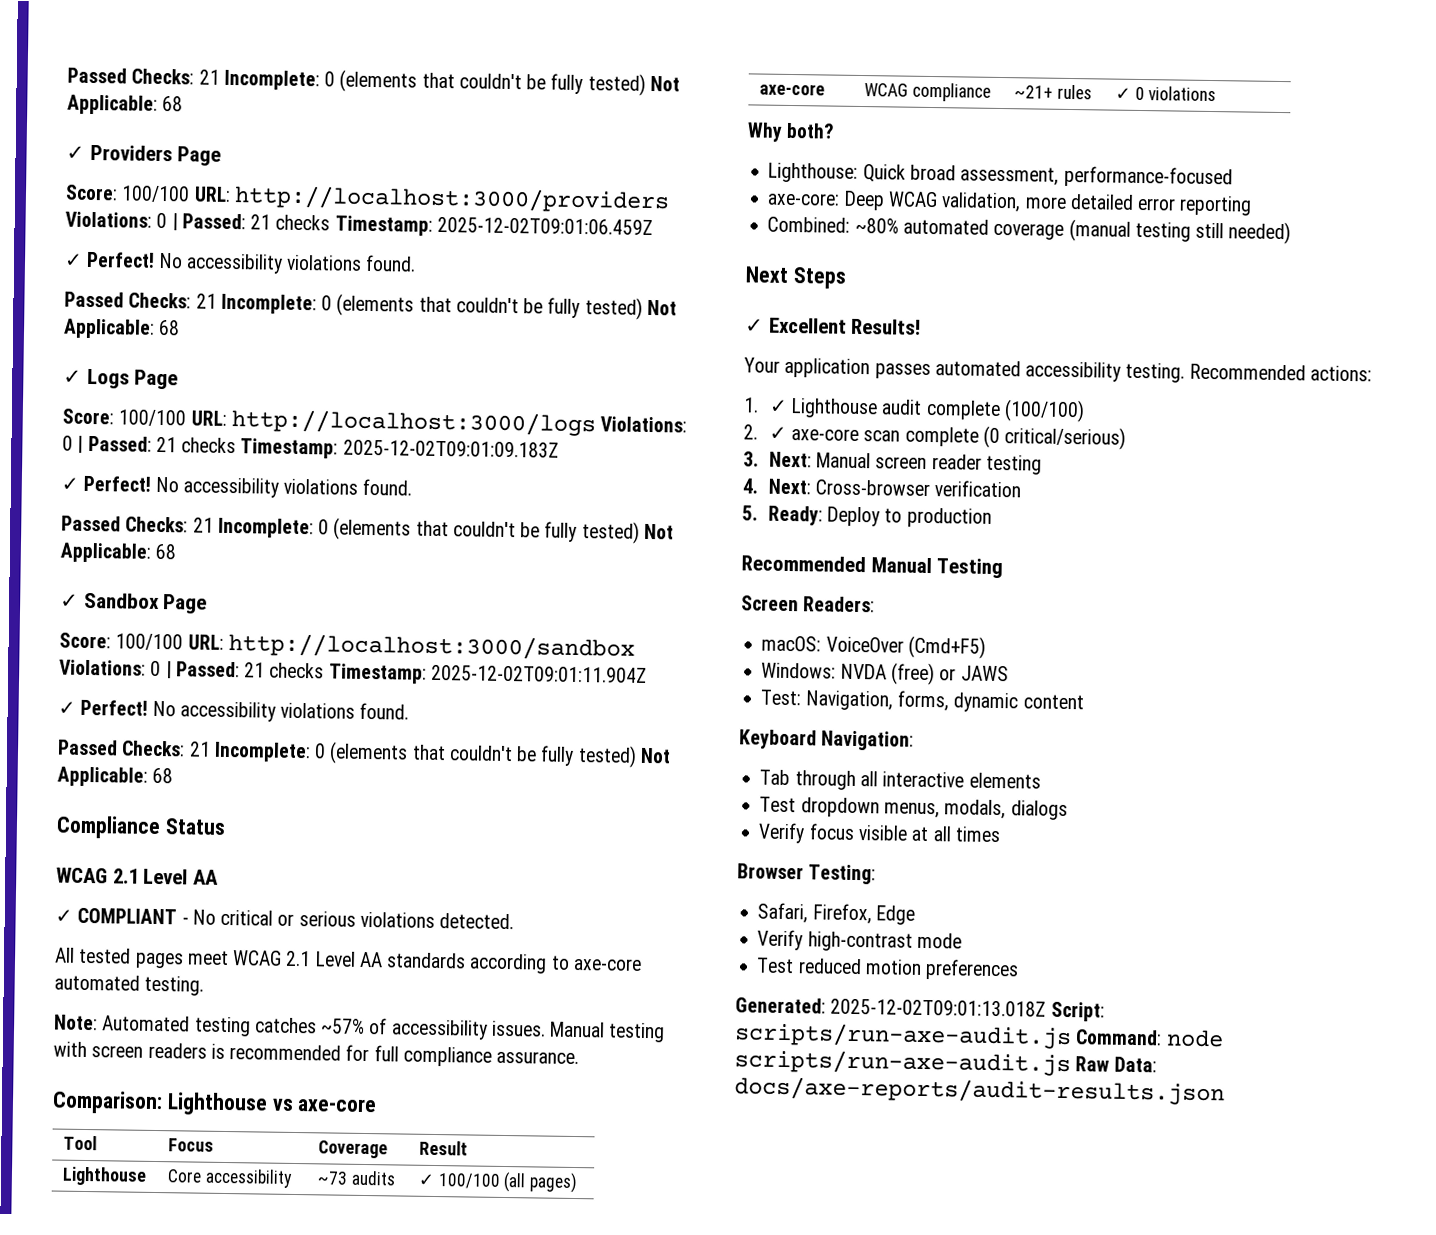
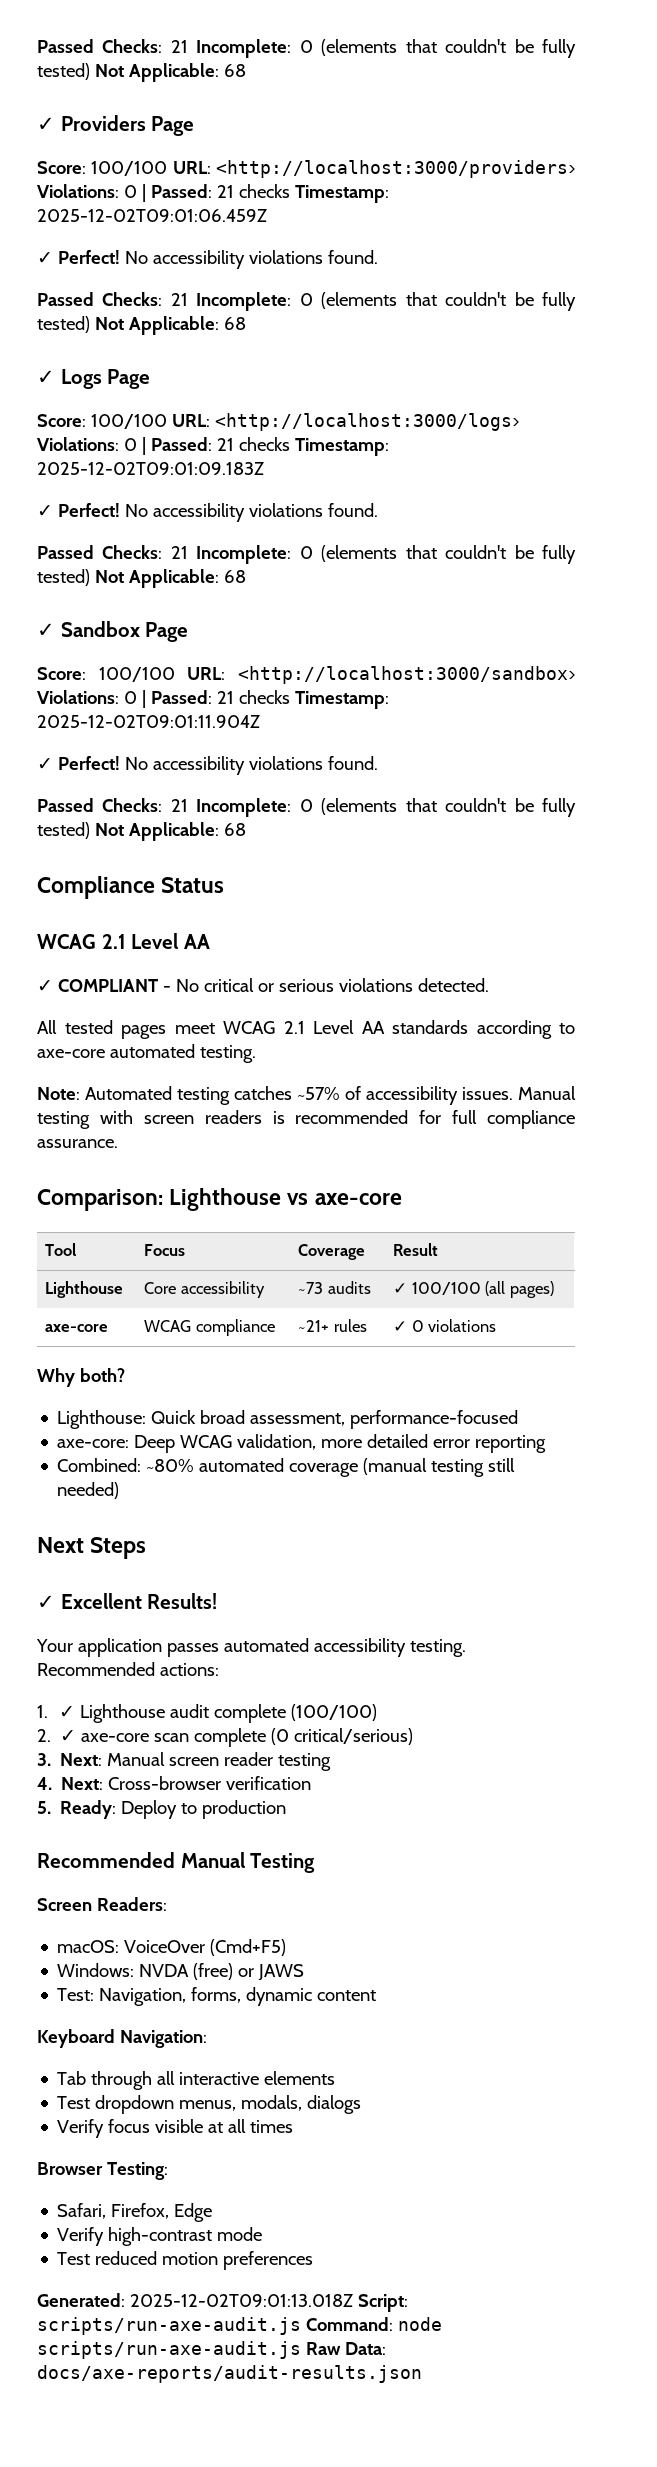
- Score: 100/100 URL: http://localhost:3000/providers Violations: 0 | Passed: 21 checks Timestamp: 2025-12-02T09:01:06.459Z
+ Score: 100/100 URL: <http://localhost:3000/providers> Violations: 0 | Passed: 21 checks Timestamp: 2025-12-02T09:01:06.459Z
- Score: 100/100 URL: http://localhost:3000/logs Violations: 0 | Passed: 21 checks Timestamp: 2025-12-02T09:01:09.183Z
+ Score: 100/100 URL: <http://localhost:3000/logs> Violations: 0 | Passed: 21 checks Timestamp: 2025-12-02T09:01:09.183Z
- Score: 100/100 URL: http://localhost:3000/sandbox Violations: 0 | Passed: 21 checks Timestamp: 2025-12-02T09:01:11.904Z
+ Score: 100/100 URL: <http://localhost:3000/sandbox> Violations: 0 | Passed: 21 checks Timestamp: 2025-12-02T09:01:11.904Z

